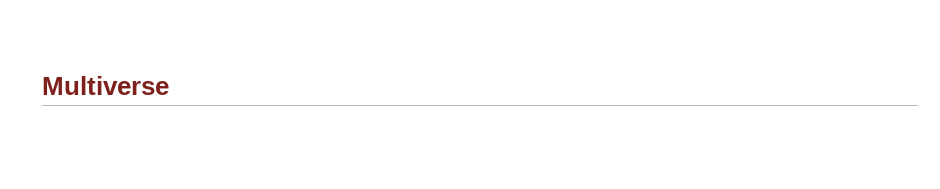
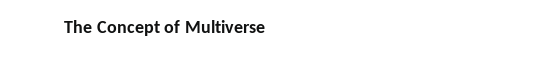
- Multiverse
+ The Concept of Multiverse

